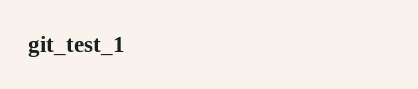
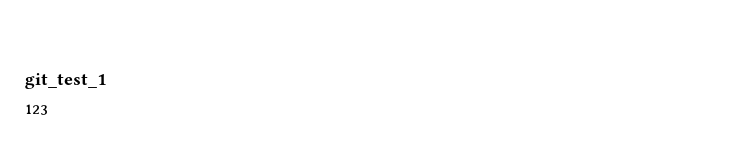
+ 123

